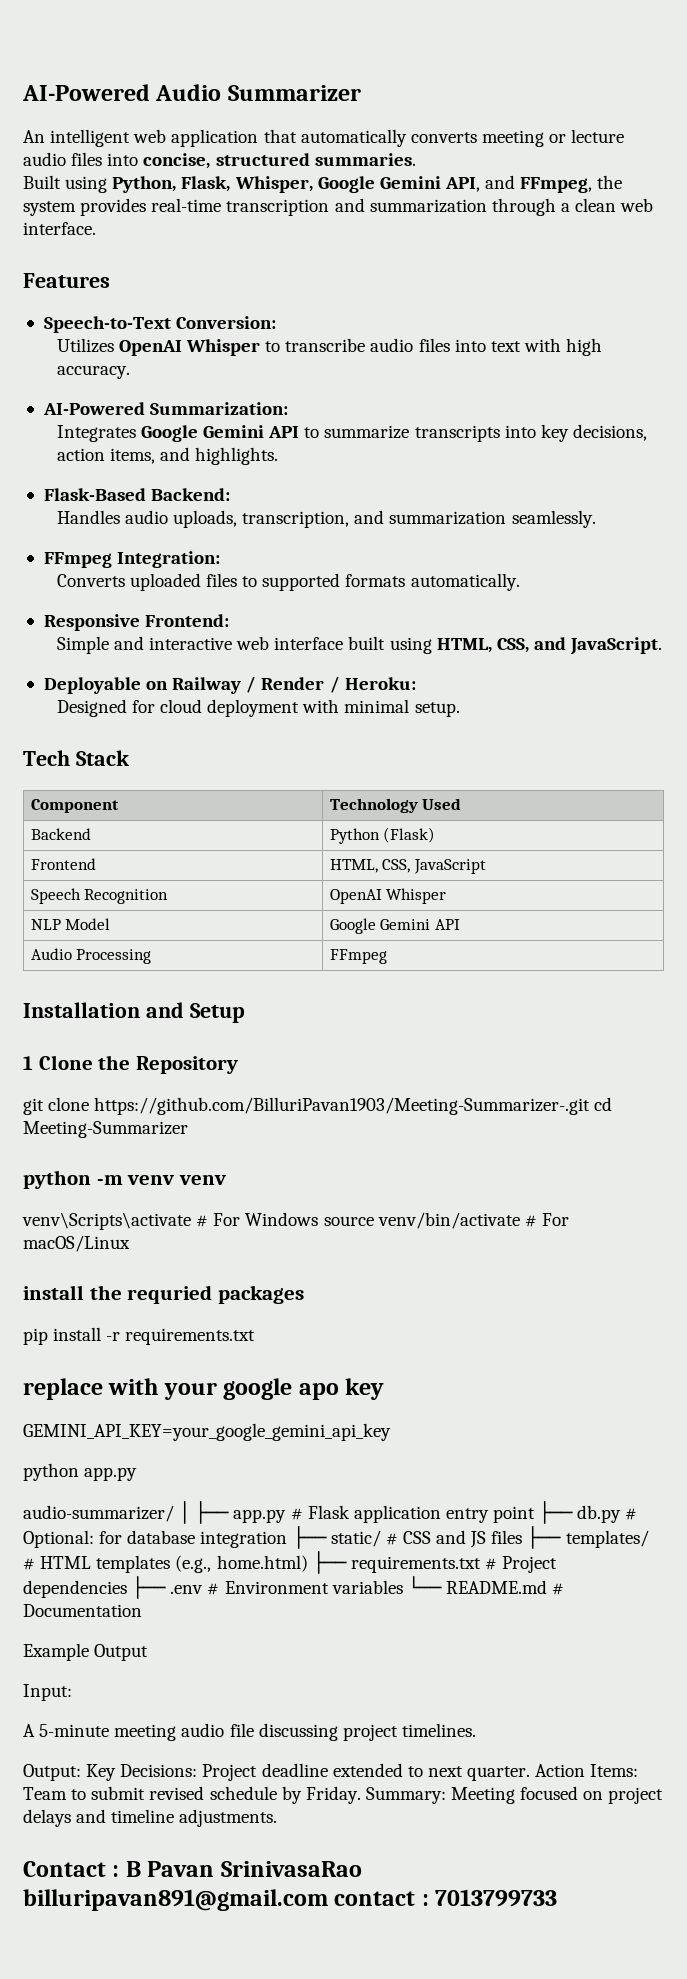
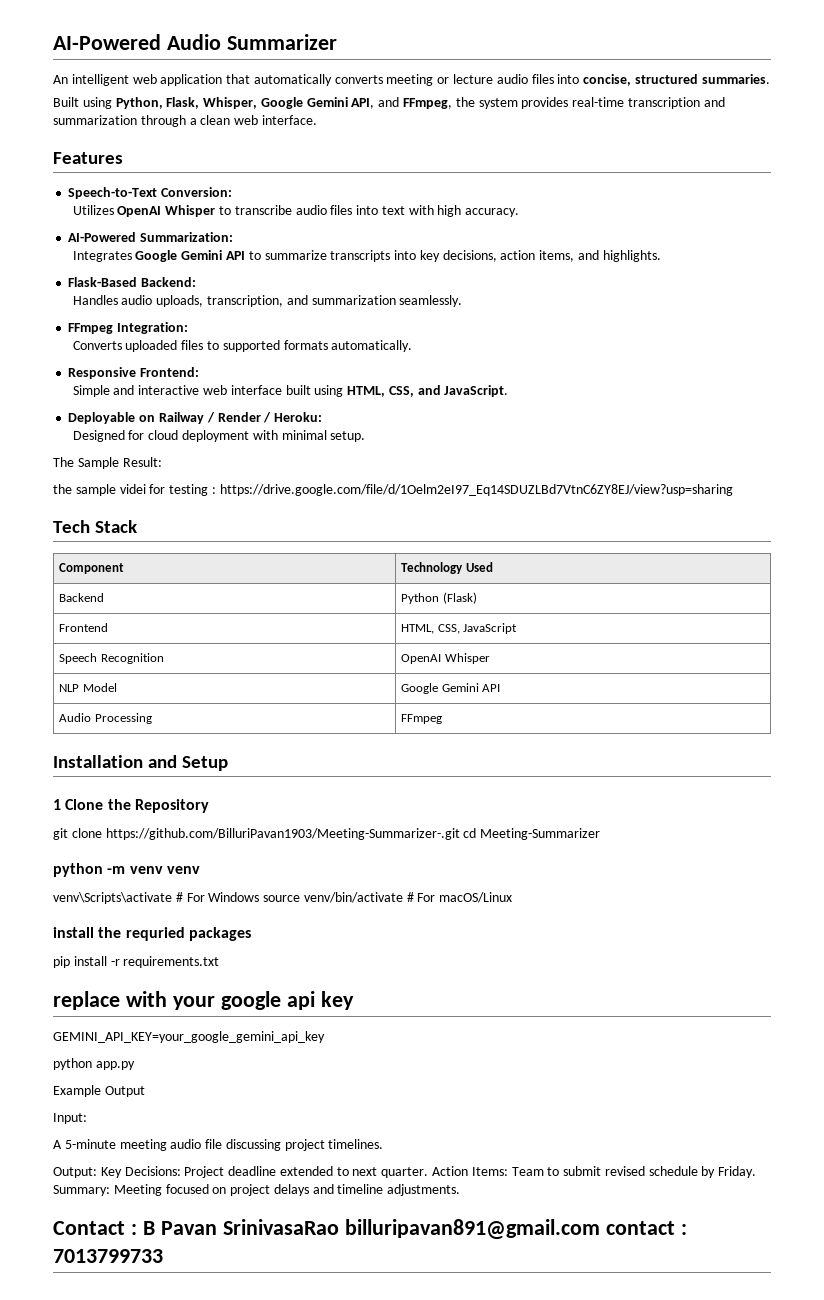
+ The Sample Result:
+ the sample videi for testing : https://drive.google.com/file/d/1Oelm2eI97_Eq14SDUZLBd7VtnC6ZY8EJ/view?usp=sharing
- replace with your google apo key
+ replace with your google api key
- audio-summarizer/ │ ├── app.py # Flask application entry point ├── db.py # Optional: for database integration ├── static/ # CSS and JS files ├── templates/ # HTML templates (e.g., home.html) ├── requirements.txt # Project dependencies ├── .env # Environment variables └── README.md # Documentation

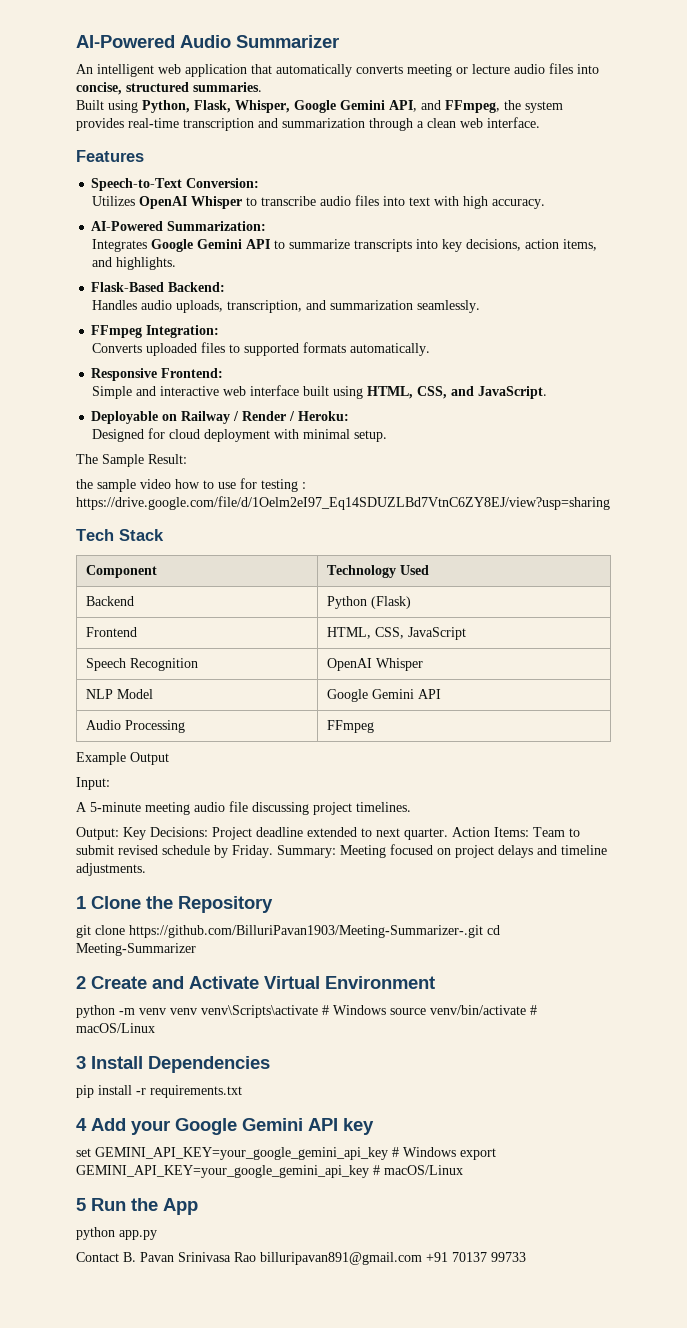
- the sample videi for testing : https://drive.google.com/file/d/1Oelm2eI97_Eq14SDUZLBd7VtnC6ZY8EJ/view?usp=sharing
+ the sample video how to use for testing : https://drive.google.com/file/d/1Oelm2eI97_Eq14SDUZLBd7VtnC6ZY8EJ/view?usp=sharing
- Installation and Setup
- 1 Clone the Repository
- git clone https://github.com/BilluriPavan1903/Meeting-Summarizer-.git cd Meeting-Summarizer
- python -m venv venv
- venv\Scripts\activate # For Windows source venv/bin/activate # For macOS/Linux
- install the requried packages
- pip install -r requirements.txt
- replace with your google api key
- GEMINI_API_KEY=your_google_gemini_api_key
- python app.py
- Contact : B Pavan SrinivasaRao billuripavan891@gmail.com contact : 7013799733
+ 1 Clone the Repository
+ git clone https://github.com/BilluriPavan1903/Meeting-Summarizer-.git cd Meeting-Summarizer
+ 2 Create and Activate Virtual Environment
+ python -m venv venv venv\Scripts\activate # Windows source venv/bin/activate # macOS/Linux
+ 3 Install Dependencies
+ pip install -r requirements.txt
+ 4 Add your Google Gemini API key
+ set GEMINI_API_KEY=your_google_gemini_api_key # Windows export GEMINI_API_KEY=your_google_gemini_api_key # macOS/Linux
+ 5 Run the App
+ python app.py
+ Contact B. Pavan Srinivasa Rao billuripavan891@gmail.com +91 70137 99733

